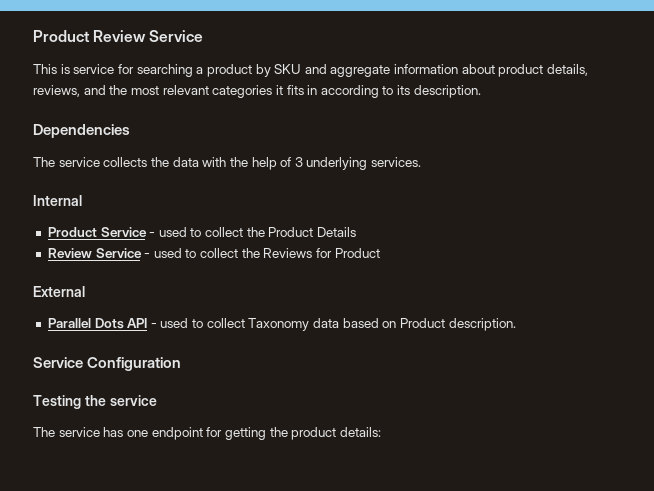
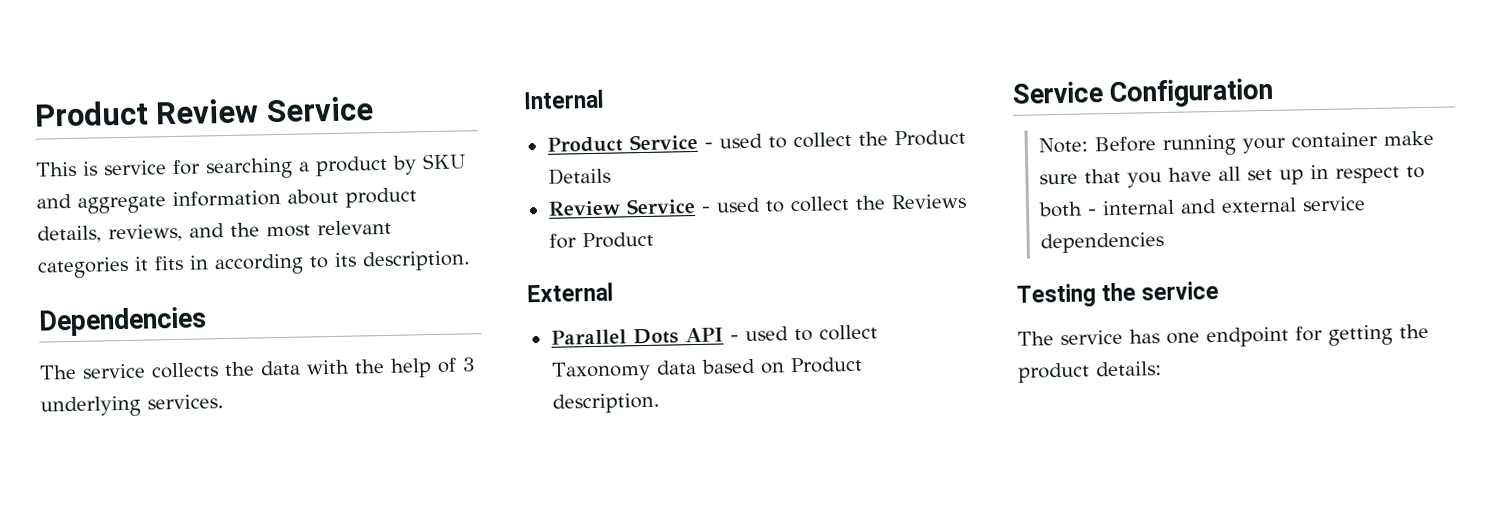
+ Note: Before running your container make sure that you have all set up in respect to both - internal and external service dependencies

